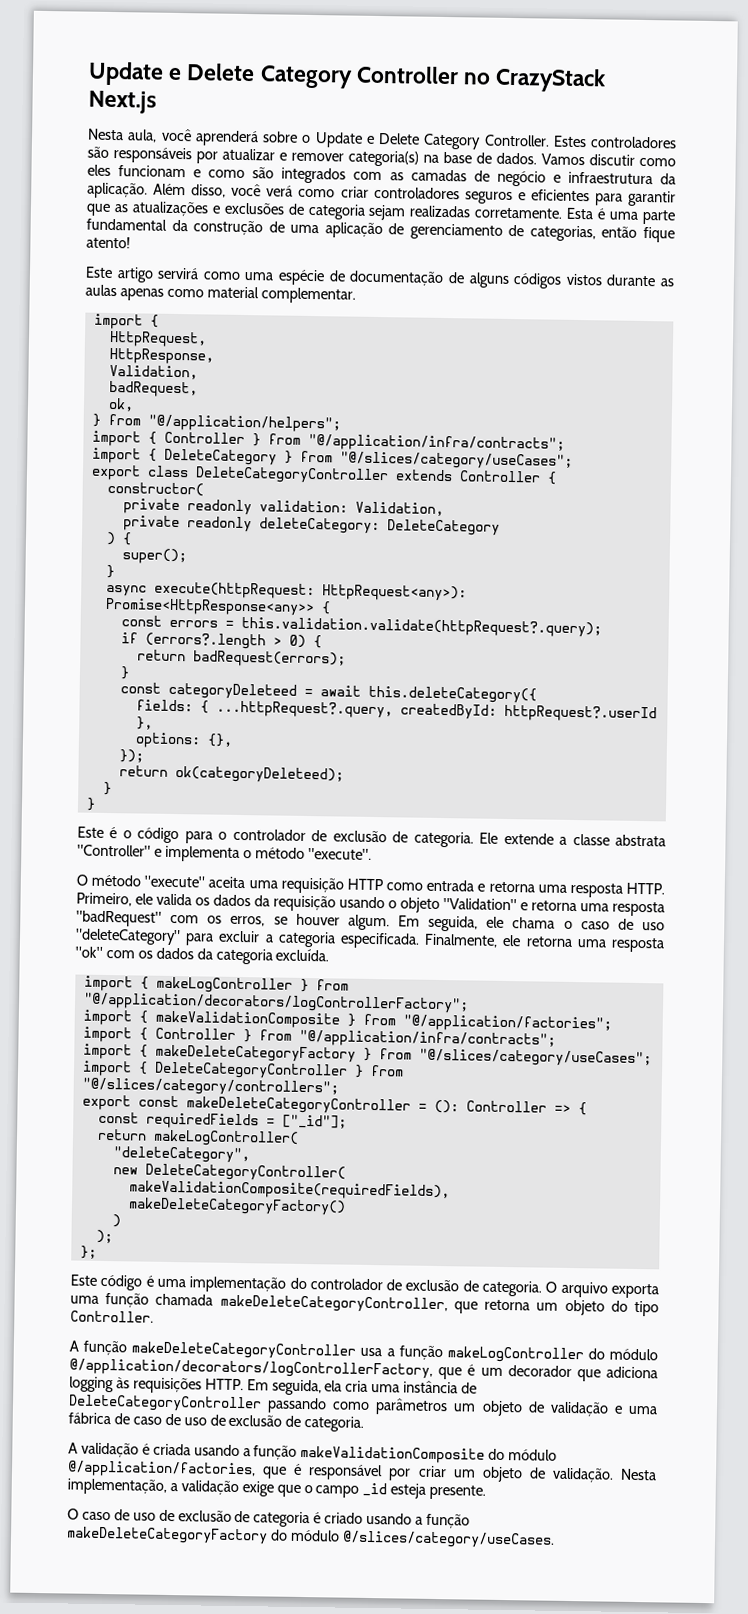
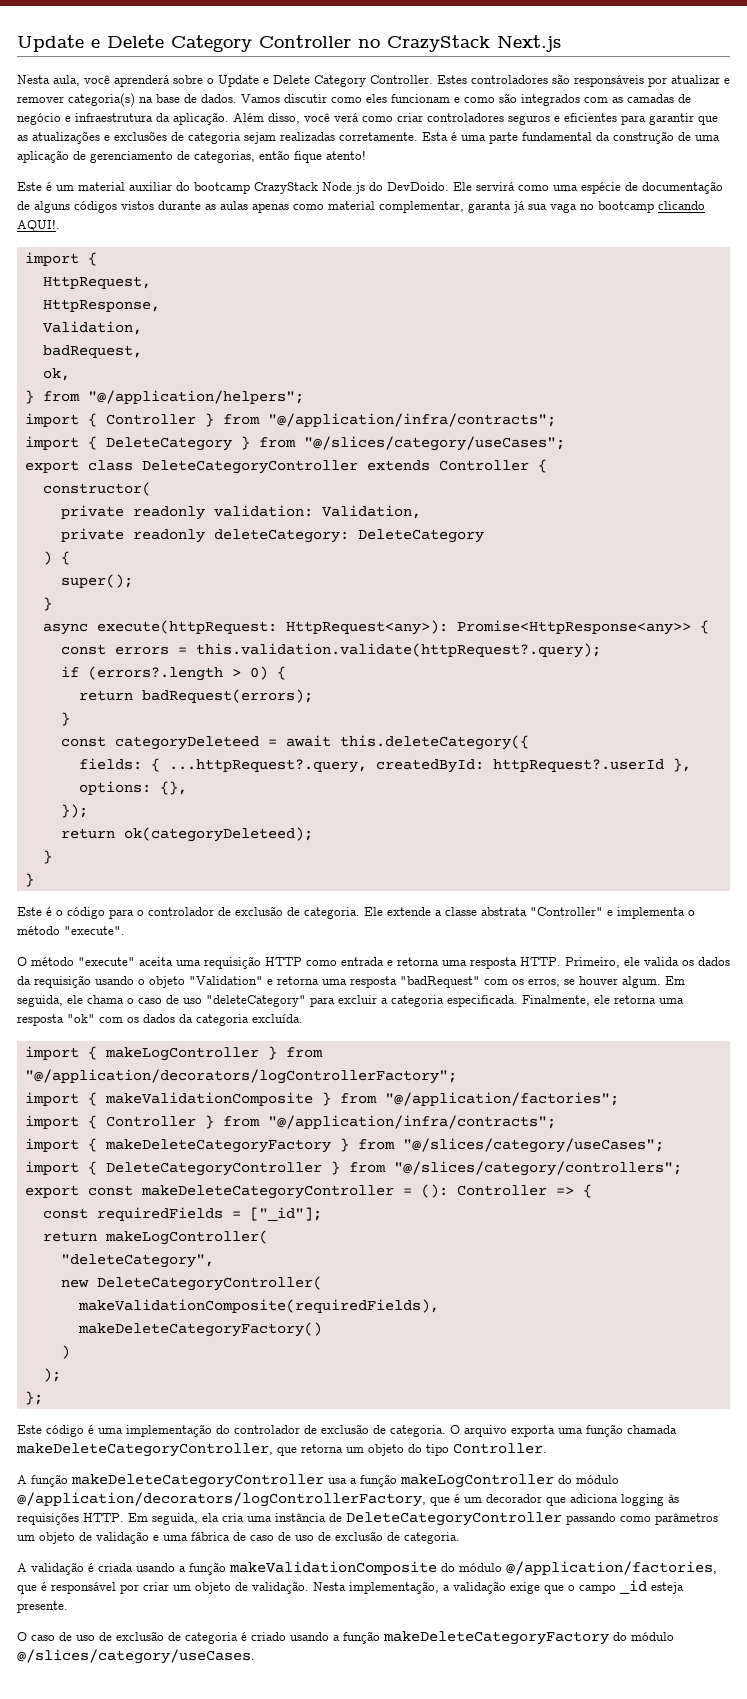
- Este artigo servirá como uma espécie de documentação de alguns códigos vistos durante as aulas apenas como material complementar.
+ Este é um material auxiliar do bootcamp CrazyStack Node.js do DevDoido. Ele servirá como uma espécie de documentação de alguns códigos vistos durante as aulas apenas como material complementar, garanta já sua vaga no bootcamp clicando AQUI!.

